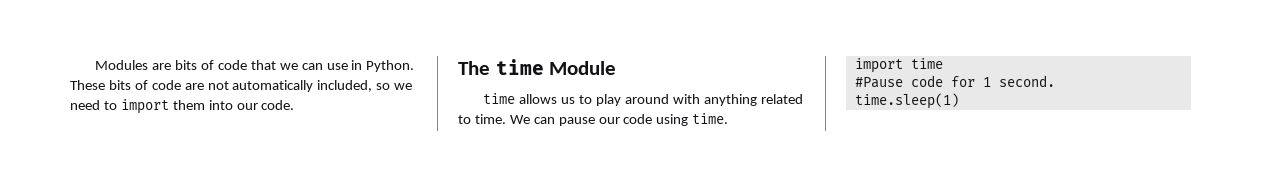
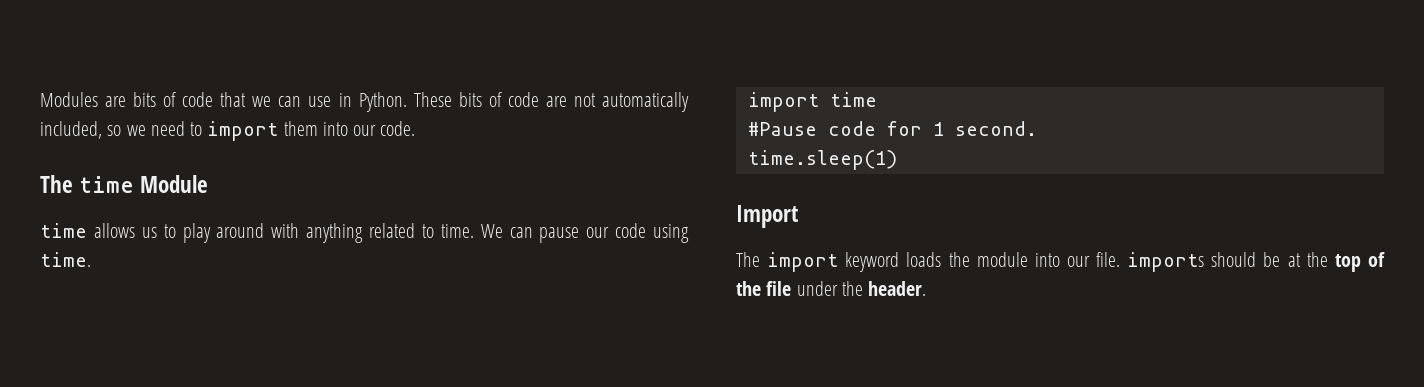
+ Import
+ The import keyword loads the module into our file. imports should be at the top of the file under the header.

